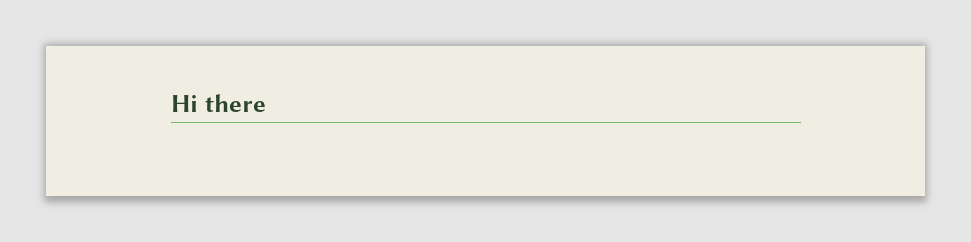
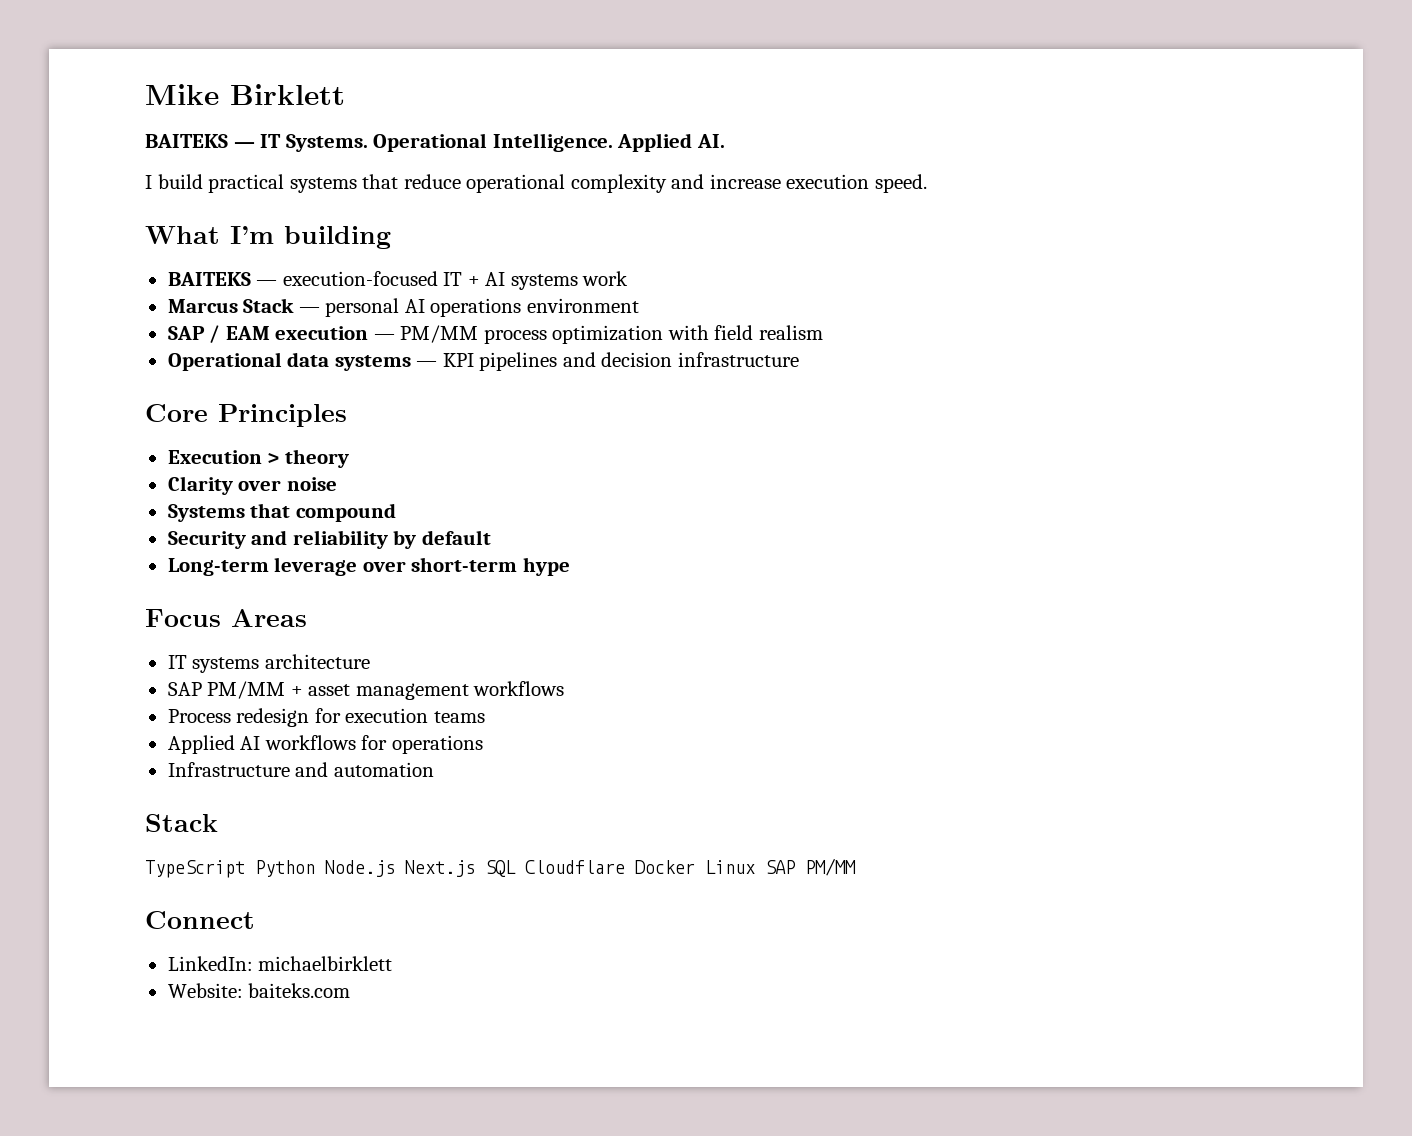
- Hi there
+ Mike Birklett
+ BAITEKS — IT Systems. Operational Intelligence. Applied AI.
+ I build practical systems that reduce operational complexity and increase execution speed.
+ What I’m building
+ BAITEKS — execution-focused IT + AI systems work
+ Marcus Stack — personal AI operations environment
+ SAP / EAM execution — PM/MM process optimization with field realism
+ Operational data systems — KPI pipelines and decision infrastructure
+ Core Principles
+ Execution > theory
+ Clarity over noise
+ Systems that compound
+ Security and reliability by default
+ Long-term leverage over short-term hype
+ Focus Areas
+ IT systems architecture
+ SAP PM/MM + asset management workflows
+ Process redesign for execution teams
+ Applied AI workflows for operations
+ Infrastructure and automation
+ Stack
+ TypeScript Python Node.js Next.js SQL Cloudflare Docker Linux SAP PM/MM
+ Connect
+ LinkedIn: michaelbirklett
+ Website: baiteks.com

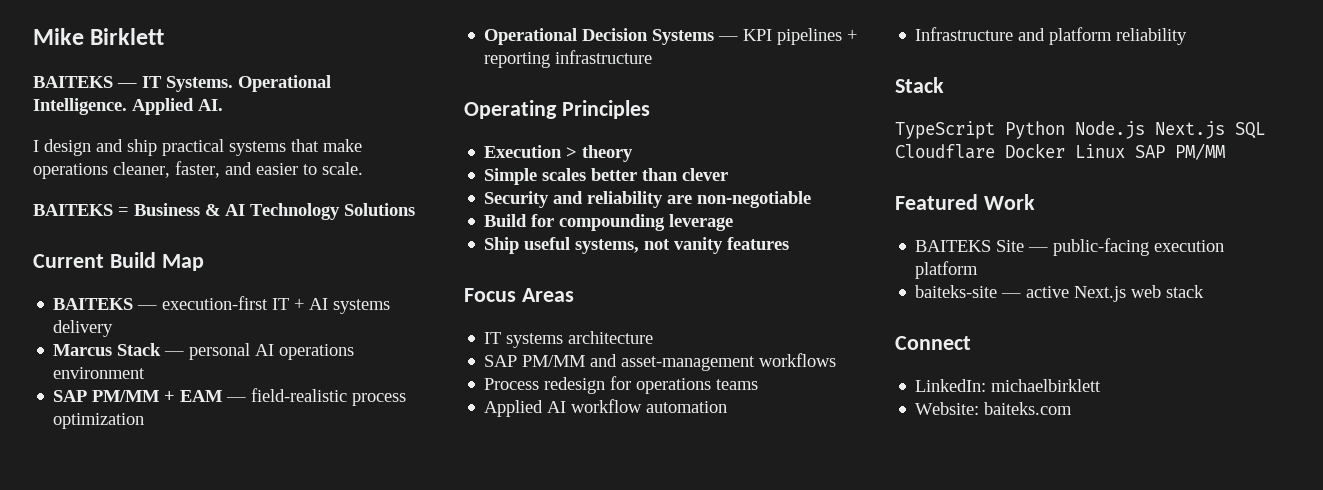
- I build practical systems that reduce operational complexity and increase execution speed.
- What I’m building
- BAITEKS — execution-focused IT + AI systems work
+ I design and ship practical systems that make operations cleaner, faster, and easier to scale.
+ BAITEKS = Business & AI Technology Solutions
+ Current Build Map
+ BAITEKS — execution-first IT + AI systems delivery
- SAP / EAM execution — PM/MM process optimization with field realism
- Operational data systems — KPI pipelines and decision infrastructure
+ SAP PM/MM + EAM — field-realistic process optimization
+ Operational Decision Systems — KPI pipelines + reporting infrastructure
- Core Principles
+ Operating Principles
- Clarity over noise
- Systems that compound
- Security and reliability by default
- Long-term leverage over short-term hype
+ Simple scales better than clever
+ Security and reliability are non-negotiable
+ Build for compounding leverage
+ Ship useful systems, not vanity features
- SAP PM/MM + asset management workflows
+ SAP PM/MM and asset-management workflows
- Process redesign for execution teams
+ Process redesign for operations teams
- Applied AI workflows for operations
+ Applied AI workflow automation
- Infrastructure and automation
+ Infrastructure and platform reliability
+ Featured Work
+ BAITEKS Site — public-facing execution platform
+ baiteks-site — active Next.js web stack

